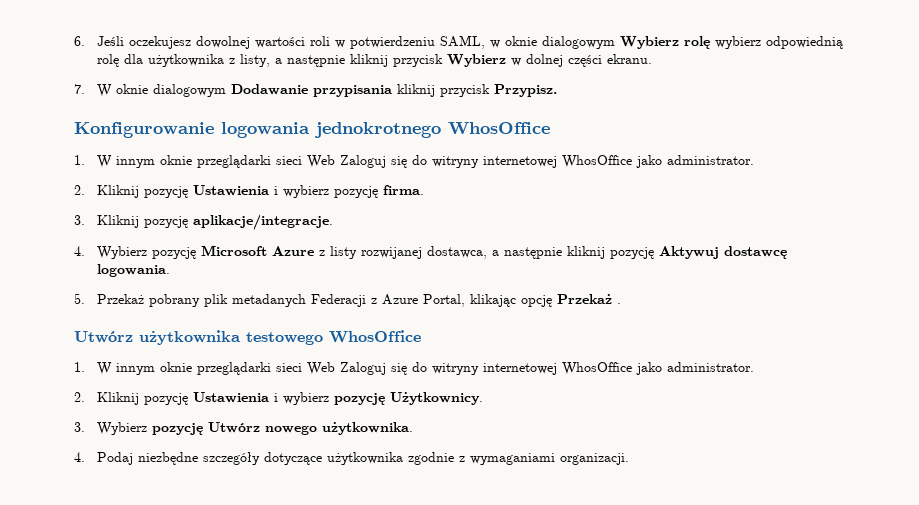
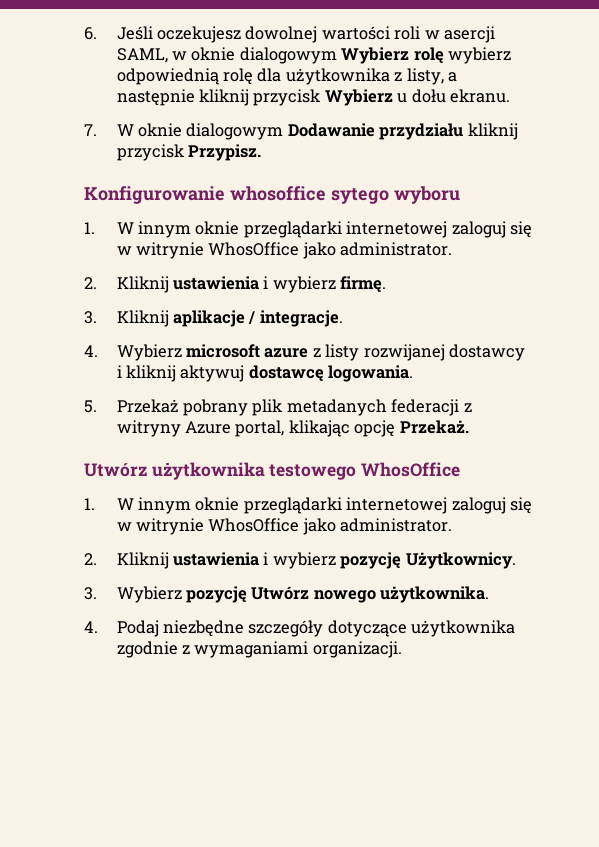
- 6. Jeśli oczekujesz dowolnej wartości roli w potwierdzeniu SAML, w oknie dialogowym Wybierz rolę wybierz odpowiednią rolę dla użytkownika z listy, a następnie kliknij przycisk Wybierz w dolnej części ekranu.
+ 6. Jeśli oczekujesz dowolnej wartości roli w asercji SAML, w oknie dialogowym Wybierz rolę wybierz odpowiednią rolę dla użytkownika z listy, a następnie kliknij przycisk Wybierz u dołu ekranu.
- 7. W oknie dialogowym Dodawanie przypisania kliknij przycisk Przypisz.
+ 7. W oknie dialogowym Dodawanie przydziału kliknij przycisk Przypisz.
- Konfigurowanie logowania jednokrotnego WhosOffice
- 1. W innym oknie przeglądarki sieci Web Zaloguj się do witryny internetowej WhosOffice jako administrator.
- 2. Kliknij pozycję Ustawienia i wybierz pozycję firma.
+ Konfigurowanie whosoffice sytego wyboru
+ 1. W innym oknie przeglądarki internetowej zaloguj się w witrynie WhosOffice jako administrator.
+ 2. Kliknij ustawienia i wybierz firmę.
- 3. Kliknij pozycję aplikacje/integracje.
+ 3. Kliknij aplikacje / integracje.
- 4. Wybierz pozycję Microsoft Azure z listy rozwijanej dostawca, a następnie kliknij pozycję Aktywuj dostawcę logowania.
+ 4. Wybierz microsoft azure z listy rozwijanej dostawcy i kliknij aktywuj dostawcę logowania.
- 5. Przekaż pobrany plik metadanych Federacji z Azure Portal, klikając opcję Przekaż .
+ 5. Przekaż pobrany plik metadanych federacji z witryny Azure portal, klikając opcję Przekaż.
  Utwórz użytkownika testowego WhosOffice
- 1. W innym oknie przeglądarki sieci Web Zaloguj się do witryny internetowej WhosOffice jako administrator.
- 2. Kliknij pozycję Ustawienia i wybierz pozycję Użytkownicy.
+ 1. W innym oknie przeglądarki internetowej zaloguj się w witrynie WhosOffice jako administrator.
+ 2. Kliknij ustawienia i wybierz pozycję Użytkownicy.

